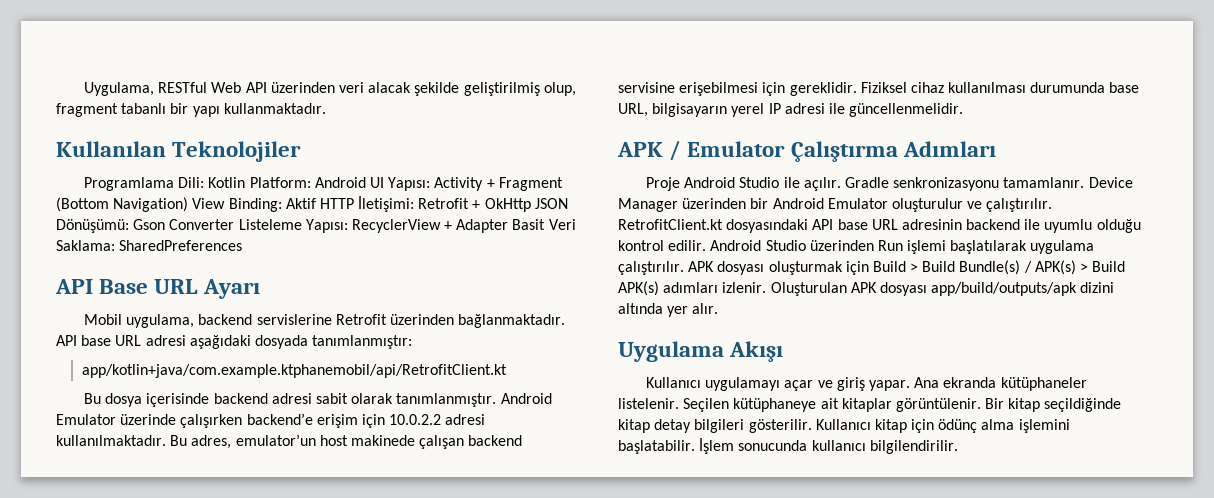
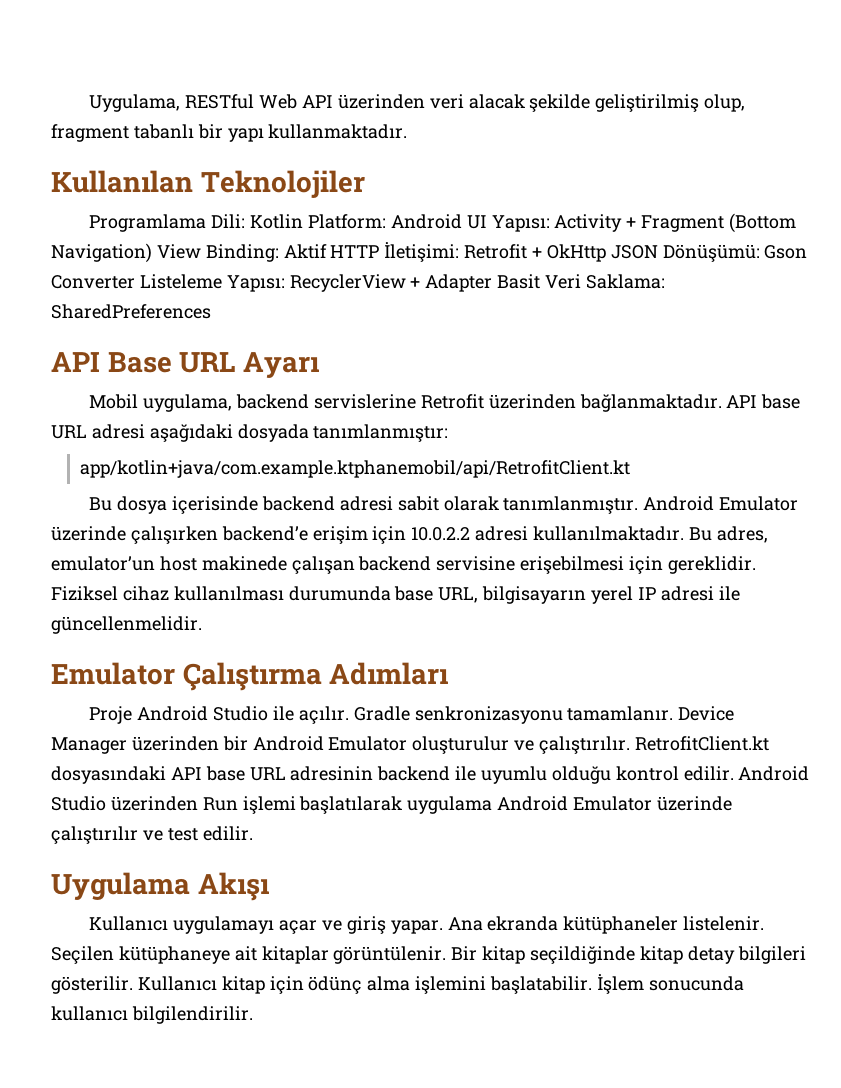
- APK / Emulator Çalıştırma Adımları
+ Emulator Çalıştırma Adımları
- Android Studio üzerinden Run işlemi başlatılarak uygulama çalıştırılır. APK dosyası oluşturmak için Build > Build Bundle(s) / APK(s) > Build APK(s) adımları izlenir. Oluşturulan APK dosyası app/build/outputs/apk dizini altında yer alır.
+ Android Studio üzerinden Run işlemi başlatılarak uygulama Android Emulator üzerinde çalıştırılır ve test edilir.

